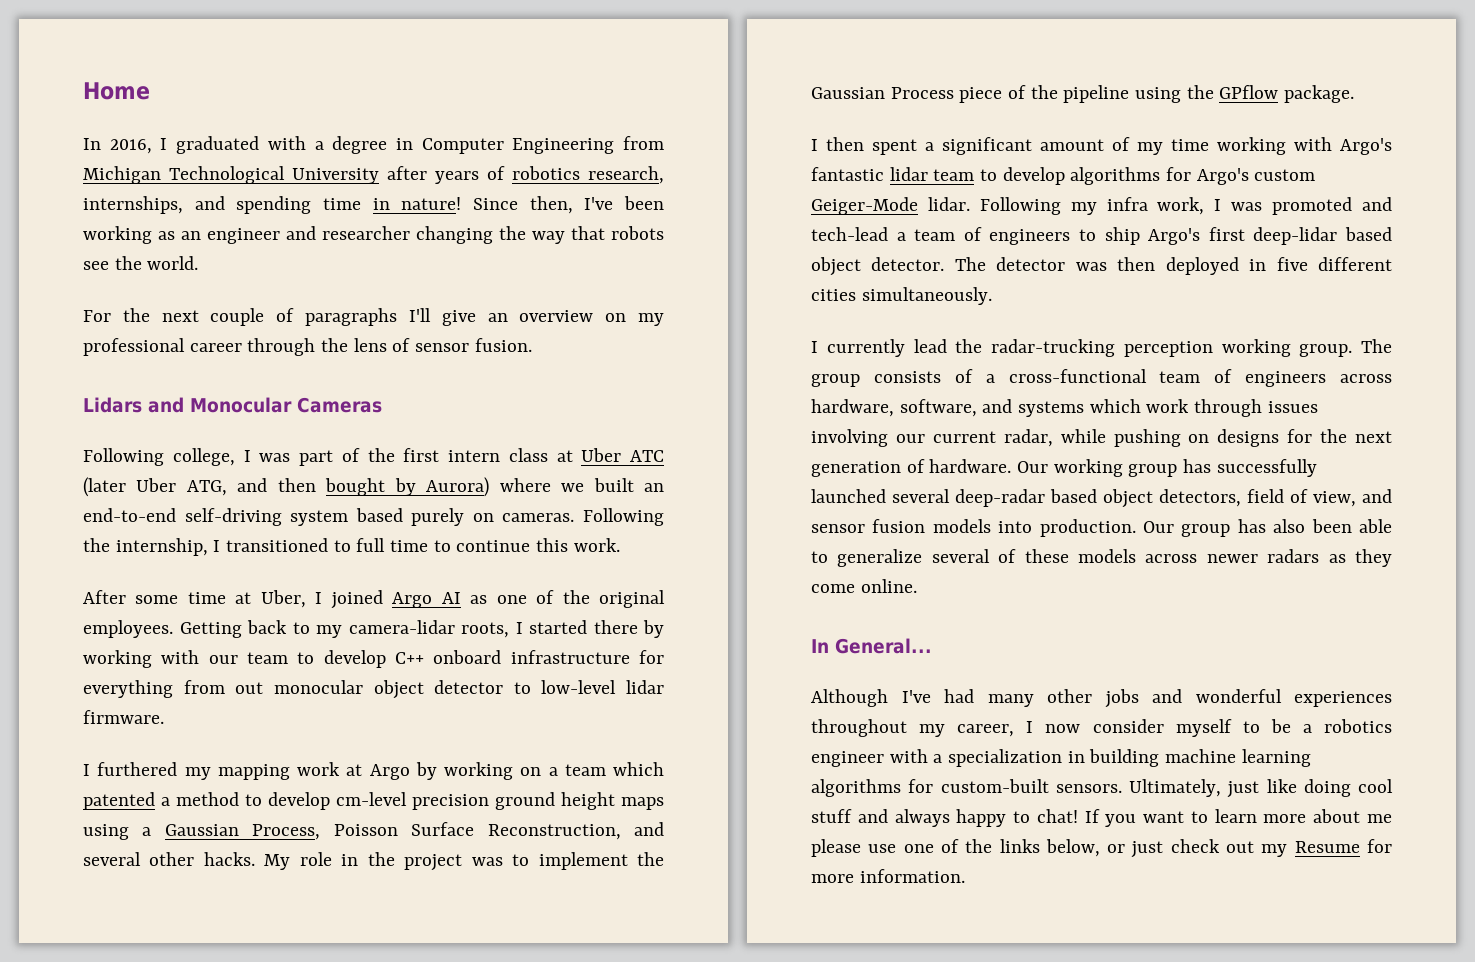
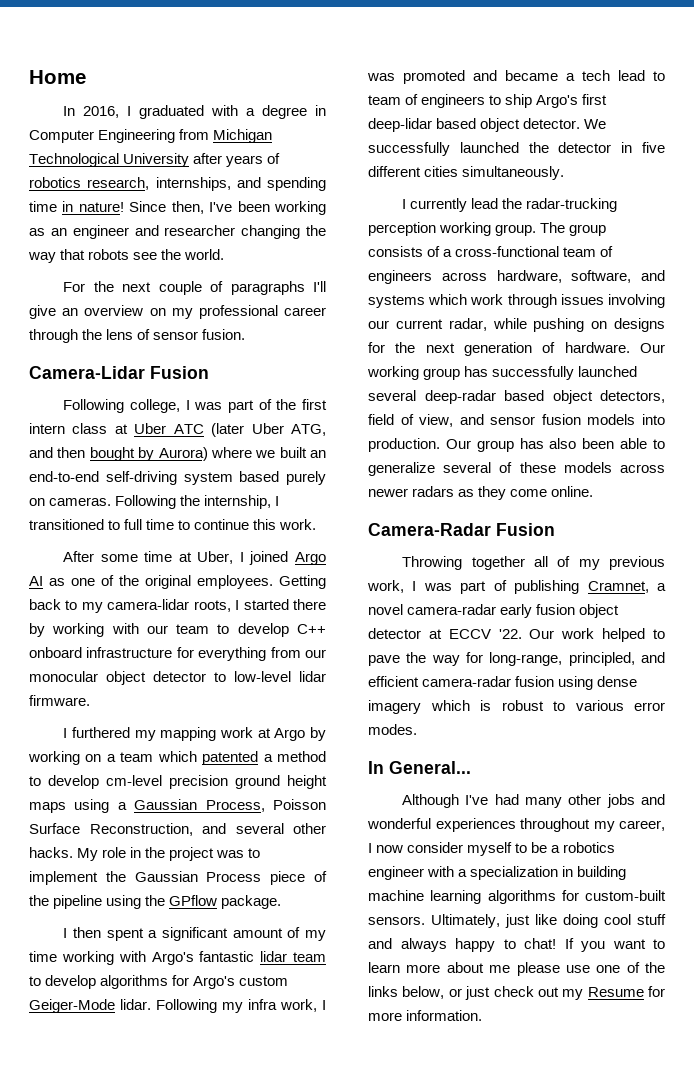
- Lidars and Monocular Cameras
+ Camera-Lidar Fusion
- Getting back to my camera-lidar roots, I started there by working with our team to develop C++ onboard infrastructure for everything from out monocular object detector to low-level lidar firmware.
+ Getting back to my camera-lidar roots, I started there by working with our team to develop C++ onboard infrastructure for everything from our monocular object detector to low-level lidar firmware.
- Following my infra work, I was promoted and tech-lead a team of engineers to ship Argo's first deep-lidar based object detector.
+ Following my infra work, I was promoted and became a tech lead to team of engineers to ship Argo's first deep-lidar based object detector.
- The detector was then deployed in five different cities simultaneously.
+ We successfully launched the detector in five different cities simultaneously.
+ Camera-Radar Fusion
+ Throwing together all of my previous work, I was part of publishing Cramnet, a novel camera-radar early fusion object detector at ECCV '22. Our work helped to pave the way for long-range, principled, and efficient camera-radar fusion using dense imagery which is robust to various error modes.

